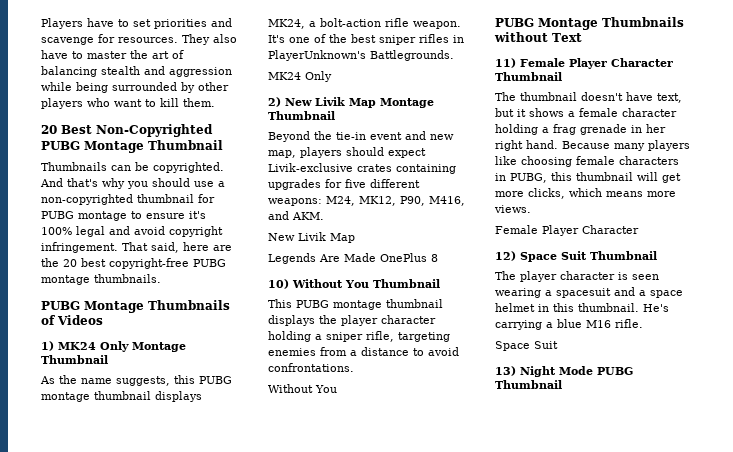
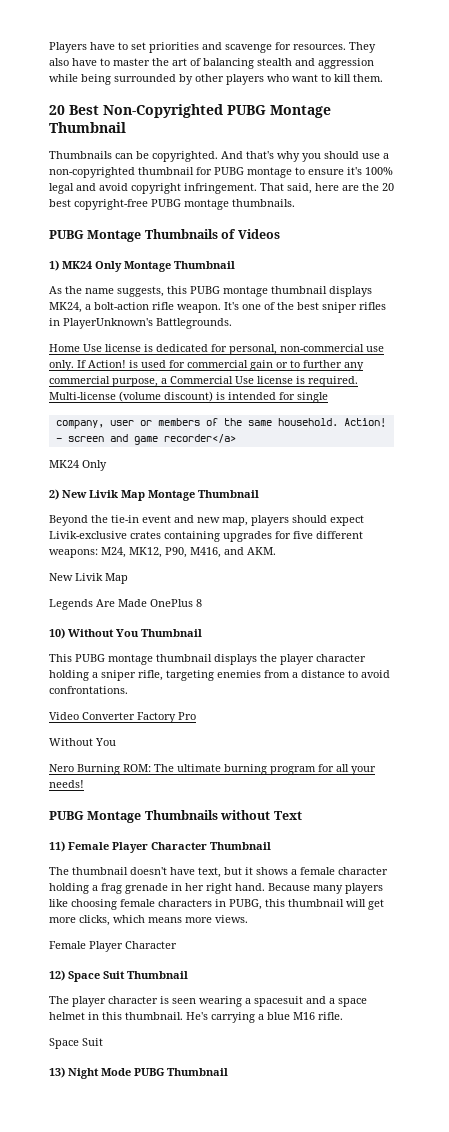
+ Home Use license is dedicated for personal, non-commercial use only. If Action! is used for commercial gain or to further any commercial purpose, a Commercial Use license is required. Multi-license (volume discount) is intended for single
+ company, user or members of the same household. Action! - screen and game recorder</a>
  This PUBG montage thumbnail displays the player character holding a sniper rifle, targeting enemies from a distance to avoid confrontations.
+ Video Converter Factory Pro
  Without You
+ Nero Burning ROM: The ultimate burning program for all your needs!

